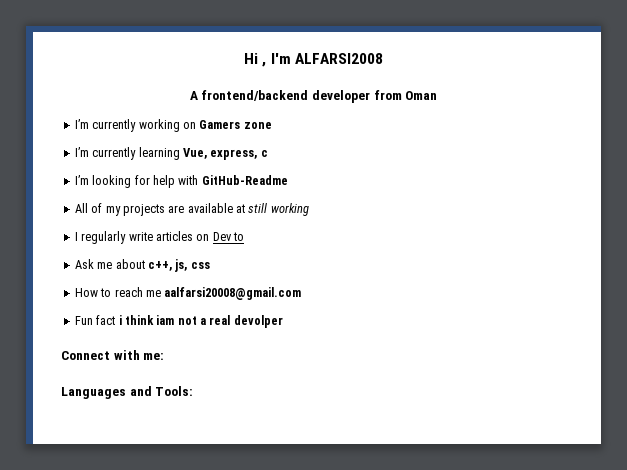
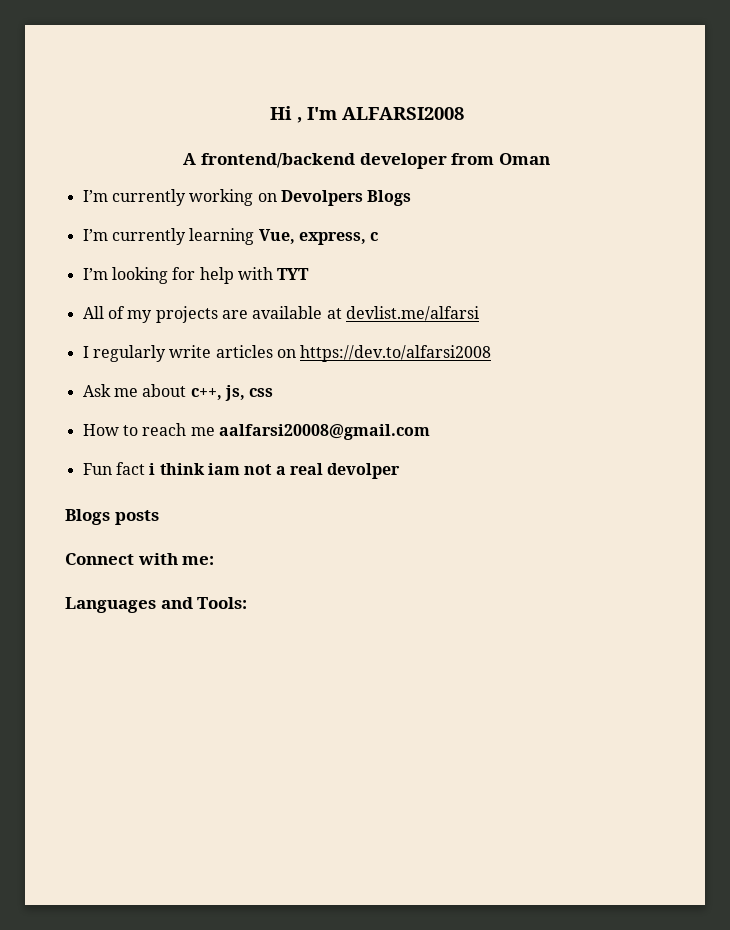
- I’m currently working on Gamers zone
+ I’m currently working on Devolpers Blogs
- I’m looking for help with GitHub-Readme
+ I’m looking for help with TYT
- All of my projects are available at still working
+ All of my projects are available at devlist.me/alfarsi
- I regularly write articles on Dev to
+ I regularly write articles on https://dev.to/alfarsi2008
+ Blogs posts

